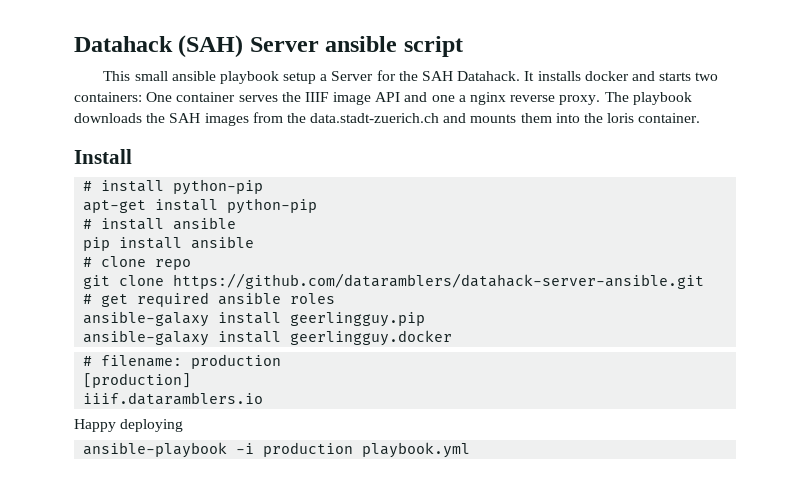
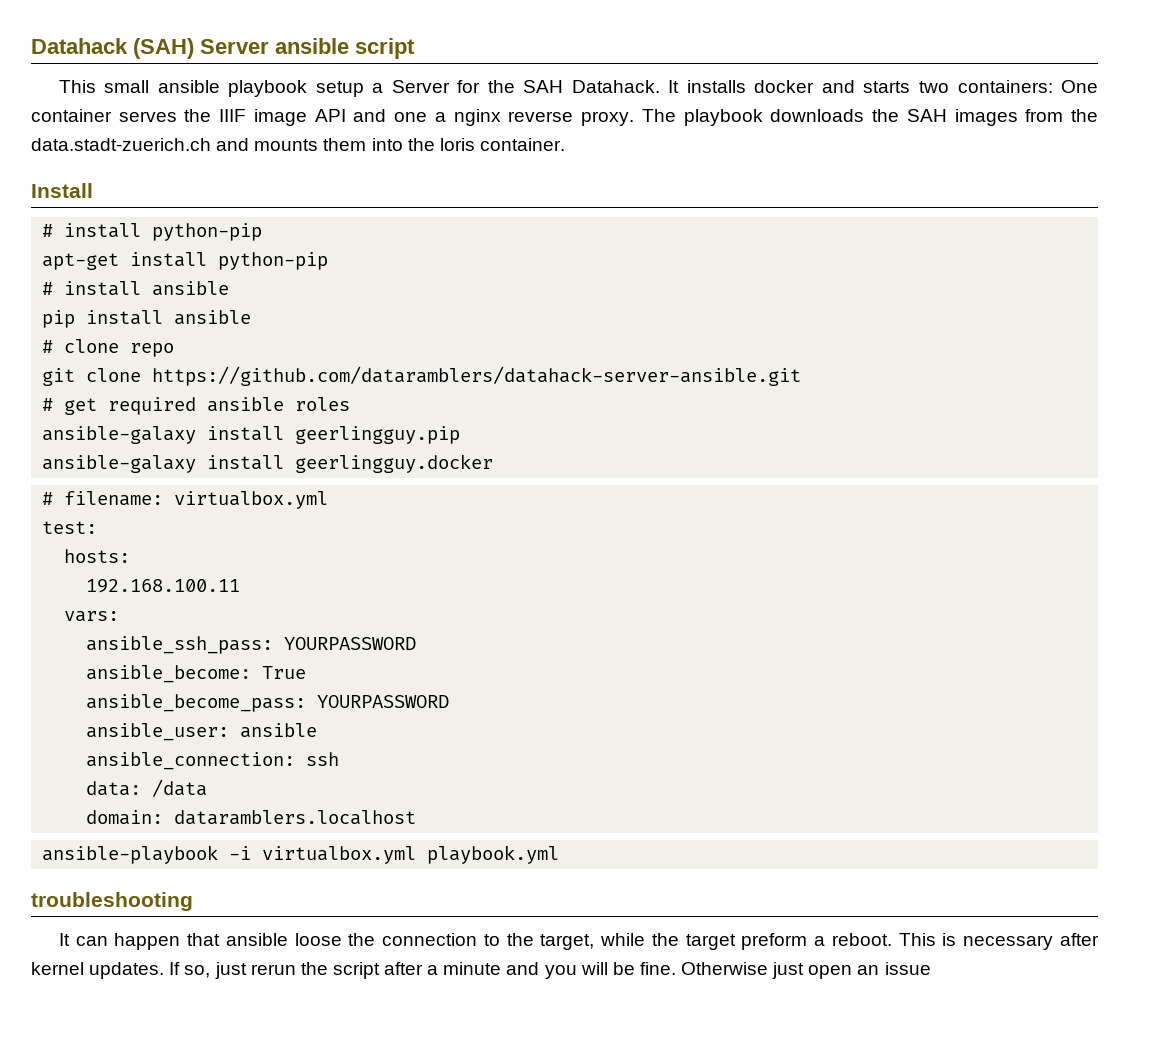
- # filename: production
- [production]
- iiif.dataramblers.io
- Happy deploying
+ # filename: virtualbox.yml
+ test:
+ hosts:
+ 192.168.100.11
+ vars:
+ ansible_ssh_pass: YOURPASSWORD
+ ansible_become: True
+ ansible_become_pass: YOURPASSWORD
+ ansible_user: ansible
+ ansible_connection: ssh
+ data: /data
+ domain: dataramblers.localhost
- ansible-playbook -i production playbook.yml
+ ansible-playbook -i virtualbox.yml playbook.yml
+ troubleshooting
+ It can happen that ansible loose the connection to the target, while the target preform a reboot. This is necessary after kernel updates. If so, just rerun the script after a minute and you will be fine. Otherwise just open an issue

